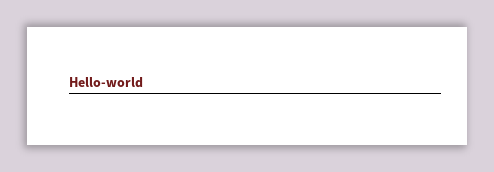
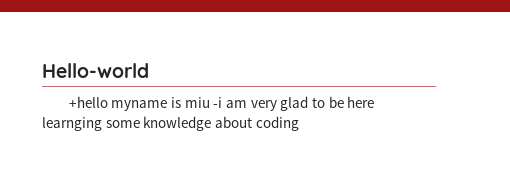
+ +hello myname is miu -i am very glad to be here learnging some knowledge about coding

